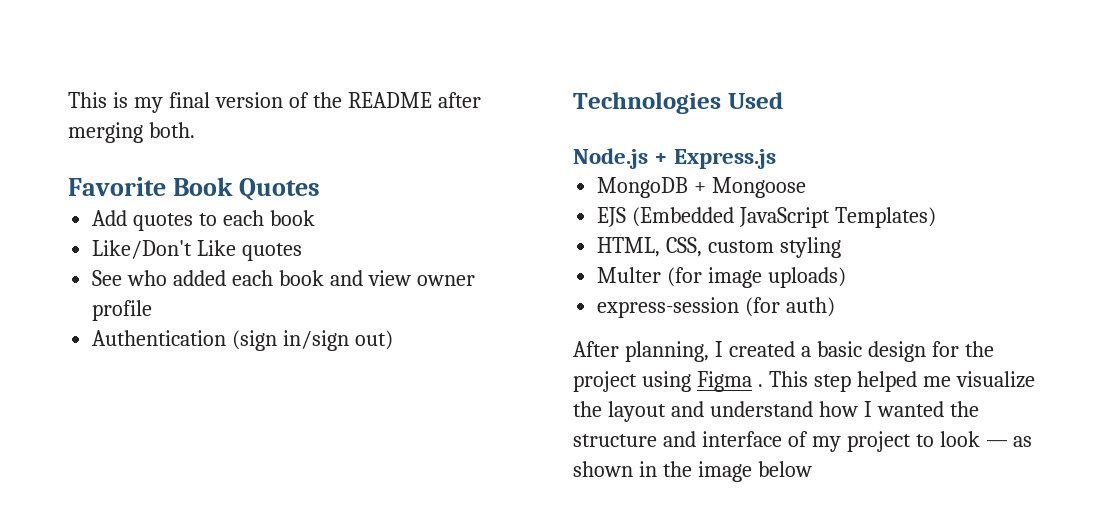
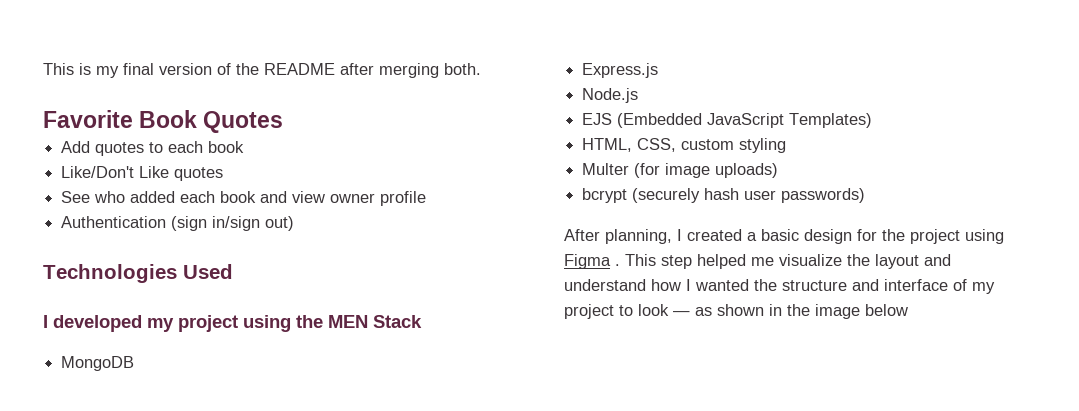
- Node.js + Express.js
- MongoDB + Mongoose
+ I developed my project using the MEN Stack
+ MongoDB
+ Express.js
+ Node.js
- express-session (for auth)
+ bcrypt (securely hash user passwords)

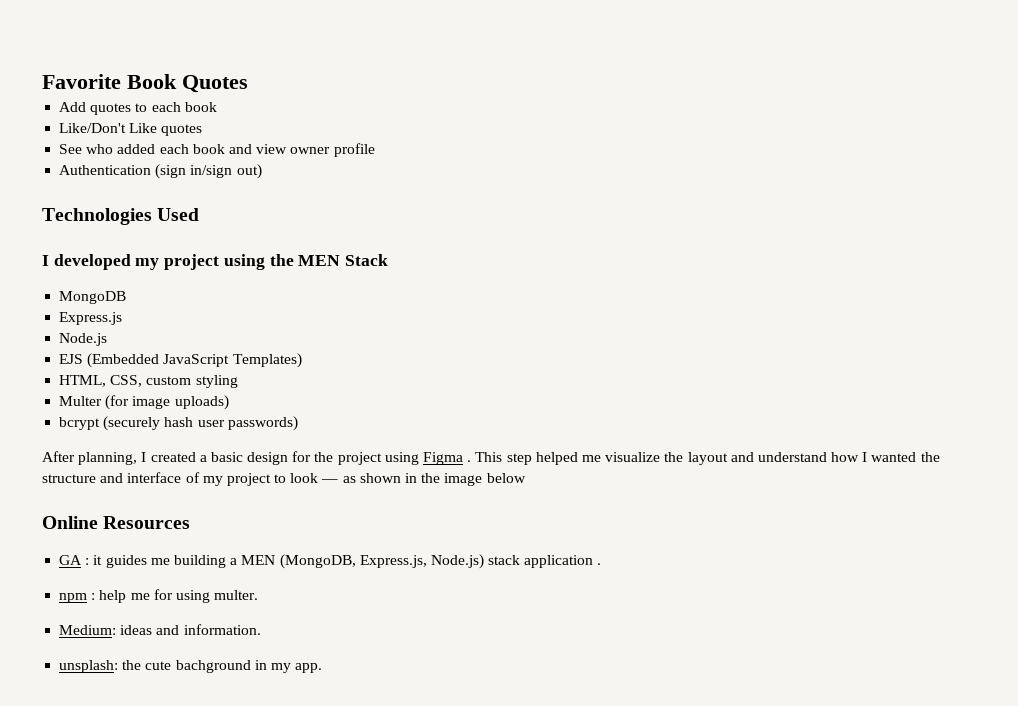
- This is my final version of the README after merging both.
+ Online Resources
+ GA : it guides me building a MEN (MongoDB, Express.js, Node.js) stack application .
+ npm : help me for using multer.
+ Medium: ideas and information.
+ unsplash: the cute bachground in my app.

